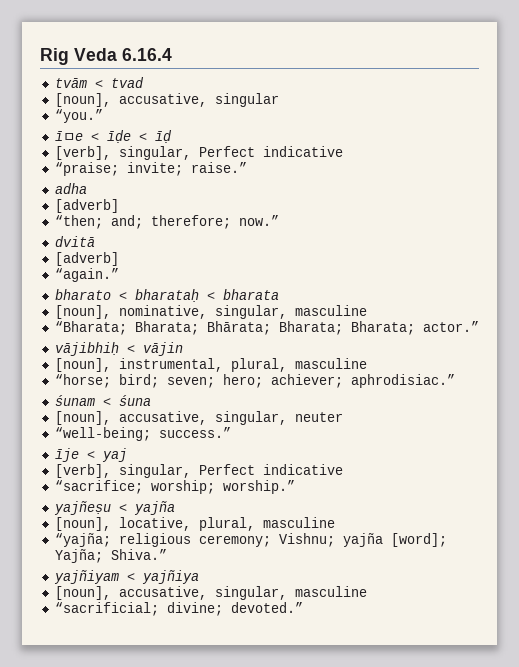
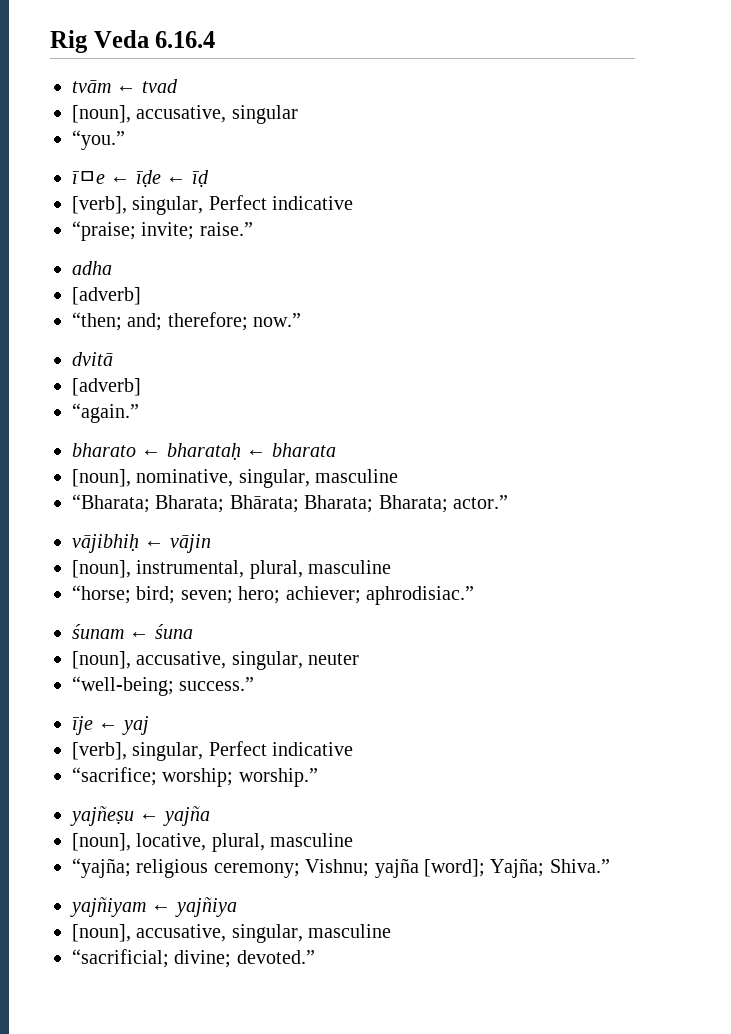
- tvām < tvad
+ tvām ← tvad
- īﾱe < īḍe < īḍ
+ īﾱe ← īḍe ← īḍ
- bharato < bharataḥ < bharata
+ bharato ← bharataḥ ← bharata
- vājibhiḥ < vājin
+ vājibhiḥ ← vājin
- śunam < śuna
+ śunam ← śuna
- īje < yaj
+ īje ← yaj
- yajñeṣu < yajña
+ yajñeṣu ← yajña
- yajñiyam < yajñiya
+ yajñiyam ← yajñiya

